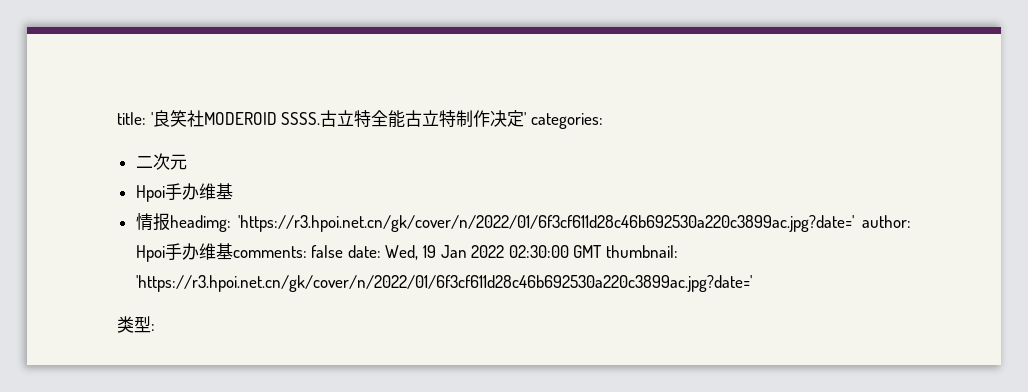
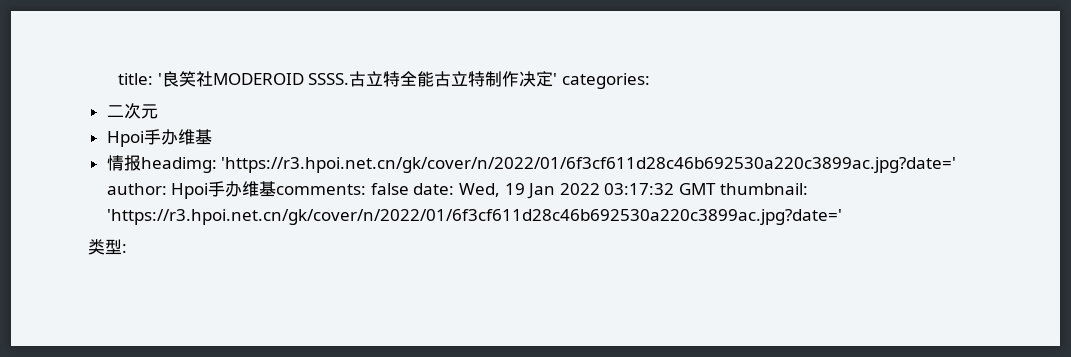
- 情报headimg: 'https://r3.hpoi.net.cn/gk/cover/n/2022/01/6f3cf611d28c46b692530a220c3899ac.jpg?date=' author: Hpoi手办维基comments: false date: Wed, 19 Jan 2022 02:30:00 GMT thumbnail: 'https://r3.hpoi.net.cn/gk/cover/n/2022/01/6f3cf611d28c46b692530a220c3899ac.jpg?date='
+ 情报headimg: 'https://r3.hpoi.net.cn/gk/cover/n/2022/01/6f3cf611d28c46b692530a220c3899ac.jpg?date=' author: Hpoi手办维基comments: false date: Wed, 19 Jan 2022 03:17:32 GMT thumbnail: 'https://r3.hpoi.net.cn/gk/cover/n/2022/01/6f3cf611d28c46b692530a220c3899ac.jpg?date='

